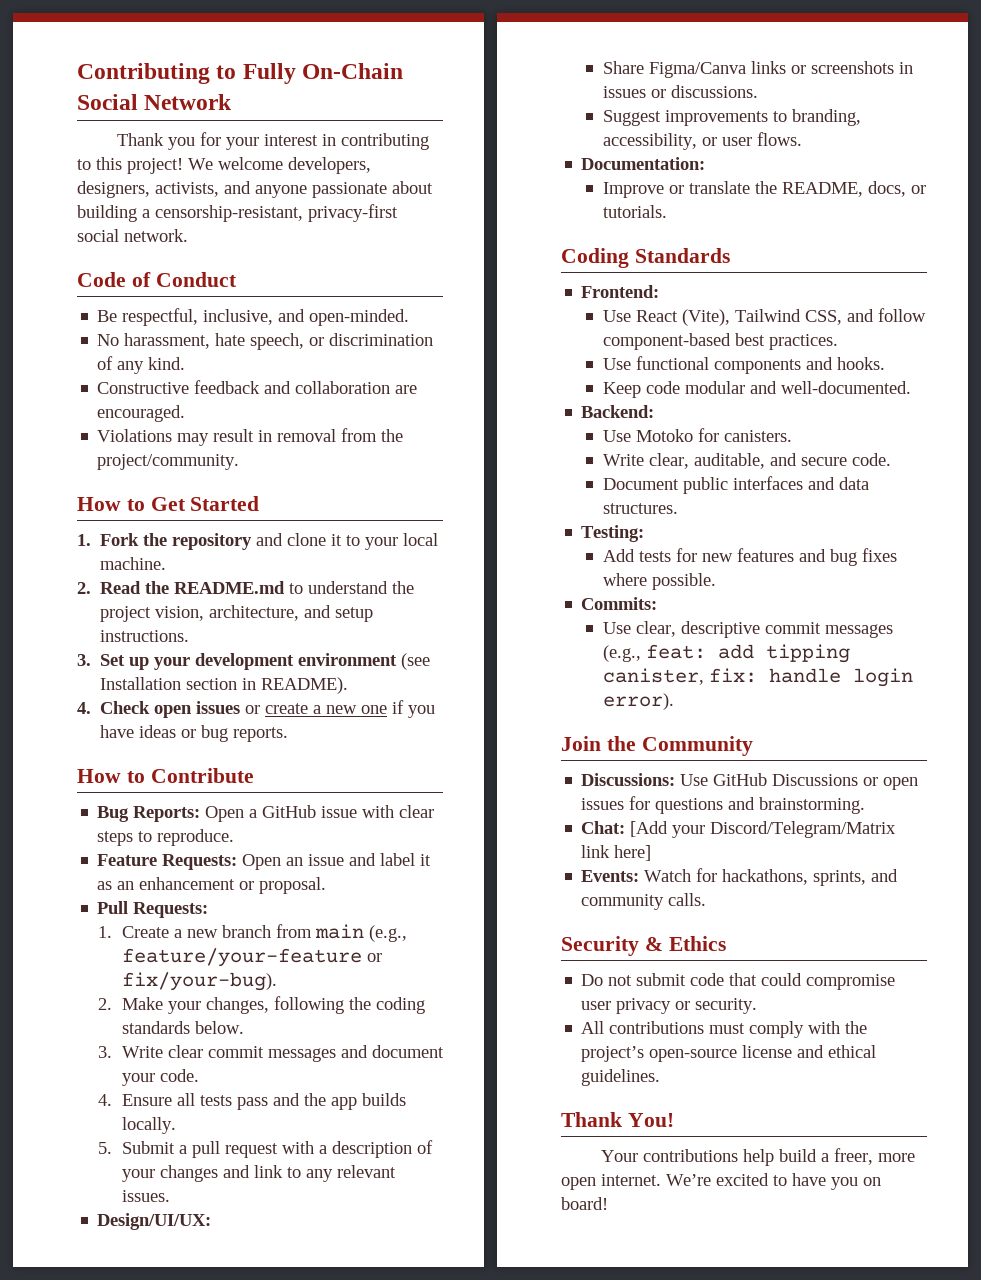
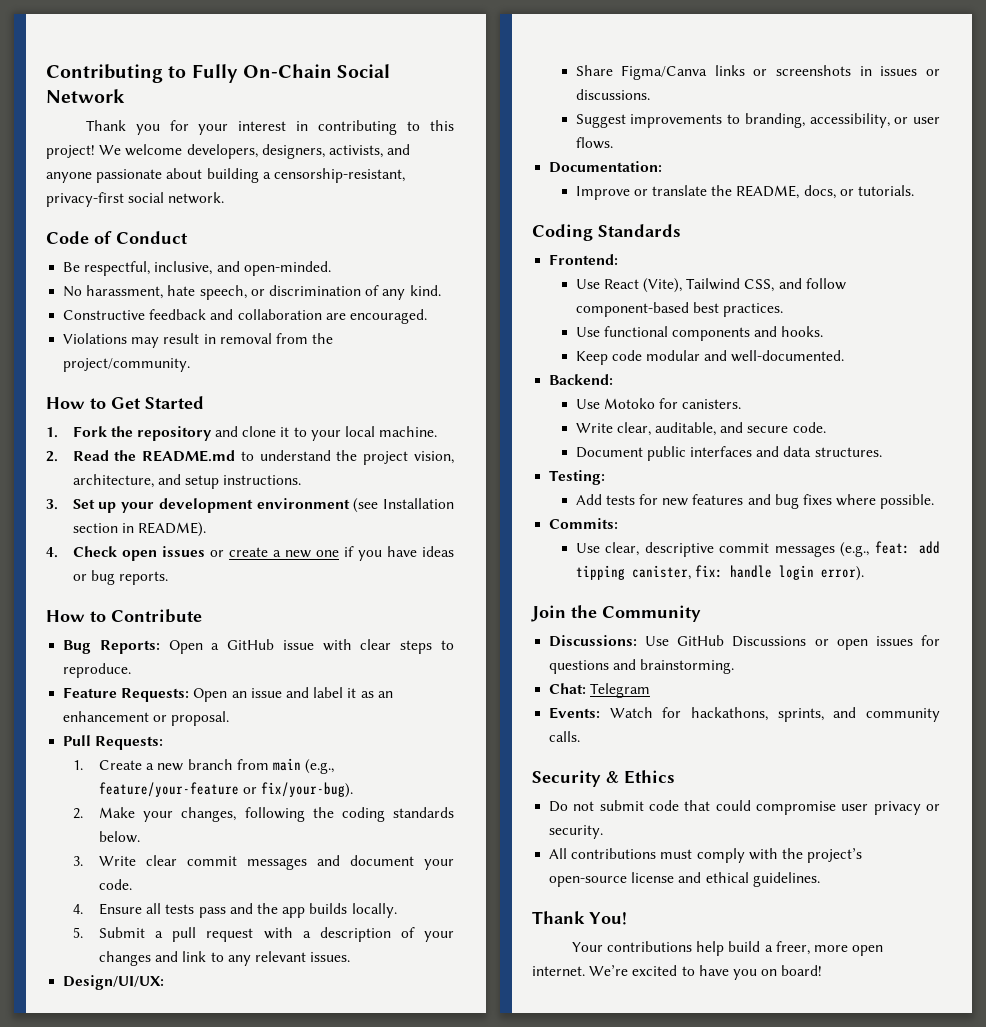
- Chat: [Add your Discord/Telegram/Matrix link here]
+ Chat: Telegram

